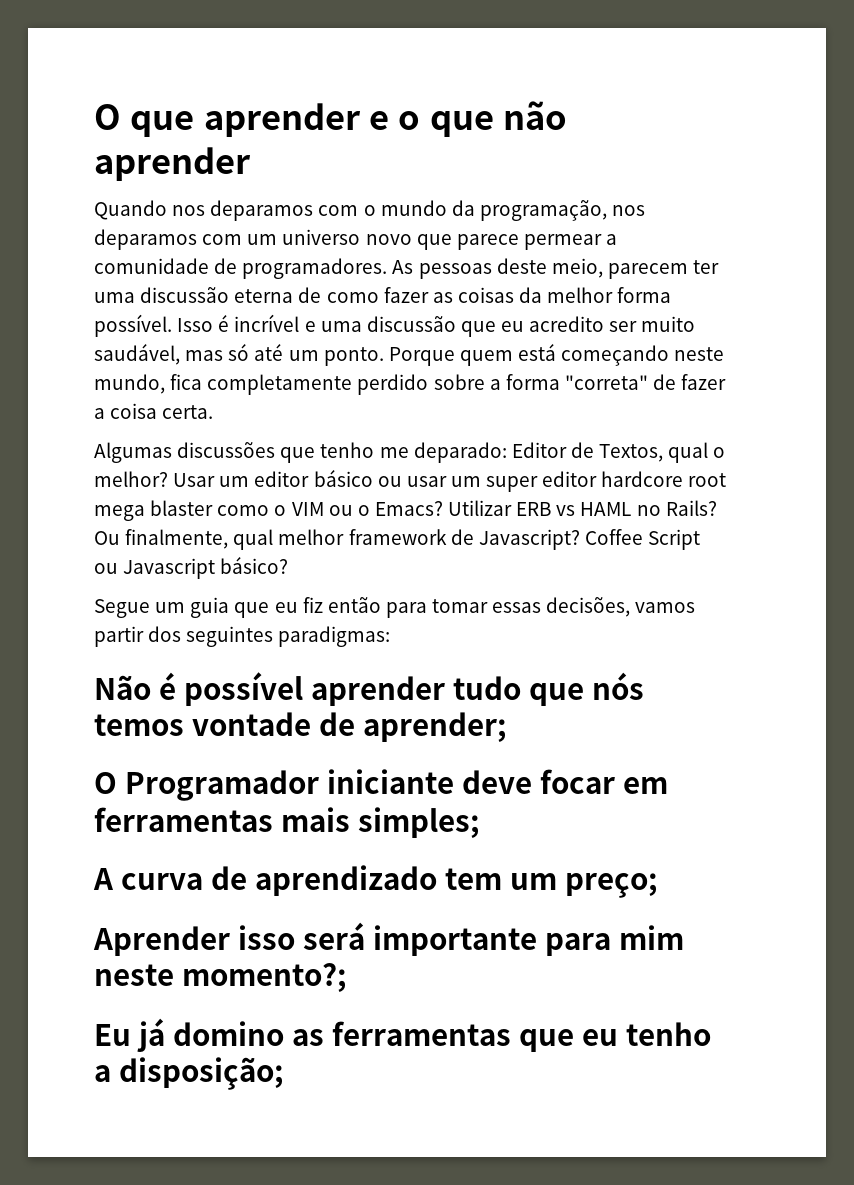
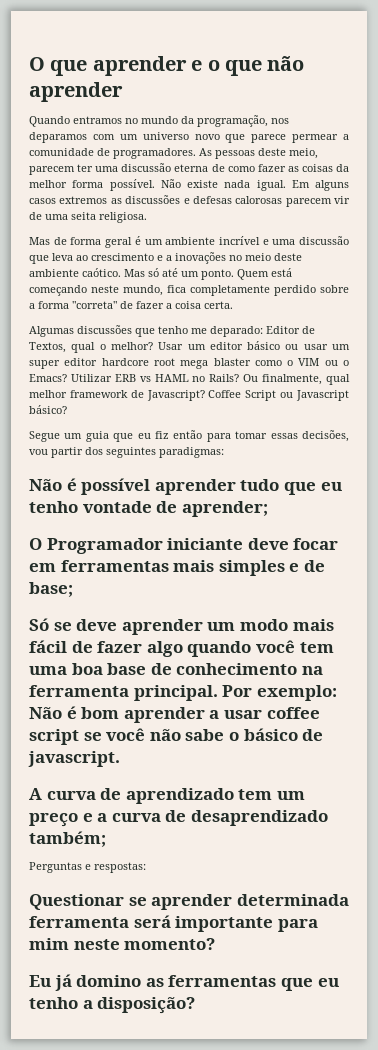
- Quando nos deparamos com o mundo da programação, nos deparamos com um universo novo que parece permear a comunidade de programadores.
+ Quando entramos no mundo da programação, nos deparamos com um universo novo que parece permear a comunidade de programadores.
- Isso é incrível e uma discussão que eu acredito ser muito saudável, mas só até um ponto.
+ Não existe nada igual. Em alguns casos extremos as discussões e defesas calorosas parecem vir de uma seita religiosa.
+ Mas de forma geral é um ambiente incrível e uma discussão que leva ao crescimento e a inovações no meio deste ambiente caótico. Mas só até um ponto.
- Porque quem está começando neste mundo, fica completamente perdido sobre a forma "correta" de fazer a coisa certa.
+ Quem está começando neste mundo, fica completamente perdido sobre a forma "correta" de fazer a coisa certa.
- Segue um guia que eu fiz então para tomar essas decisões, vamos partir dos seguintes paradigmas:
+ Segue um guia que eu fiz então para tomar essas decisões, vou partir dos seguintes paradigmas:
- Não é possível aprender tudo que nós temos vontade de aprender;
+ Não é possível aprender tudo que eu tenho vontade de aprender;
- O Programador iniciante deve focar em ferramentas mais simples;
+ O Programador iniciante deve focar em ferramentas mais simples e de base;
+ Só se deve aprender um modo mais fácil de fazer algo quando você tem uma boa base de conhecimento na ferramenta principal. Por exemplo: Não é bom aprender a usar coffee script se você não sabe o básico de javascript.
- A curva de aprendizado tem um preço;
- Aprender isso será importante para mim neste momento?;
+ A curva de aprendizado tem um preço e a curva de desaprendizado também;
+ Perguntas e respostas:
+ Questionar se aprender determinada ferramenta será importante para mim neste momento?
- Eu já domino as ferramentas que eu tenho a disposição;
+ Eu já domino as ferramentas que eu tenho a disposição?

